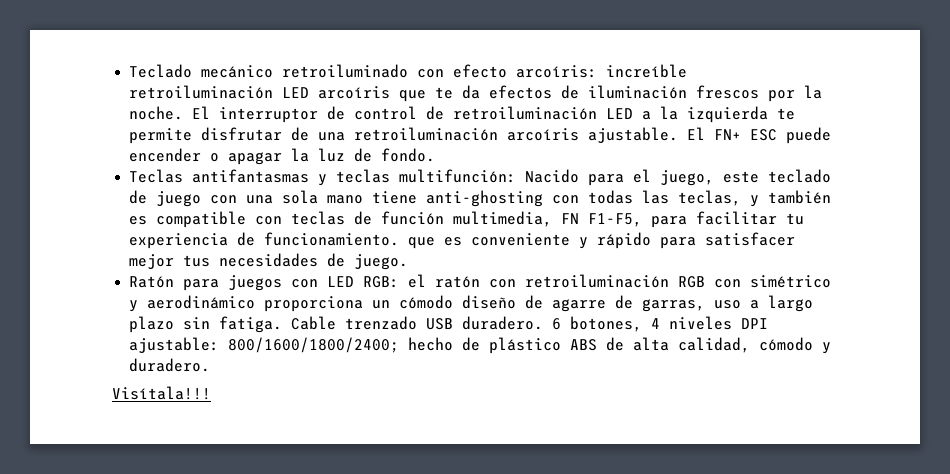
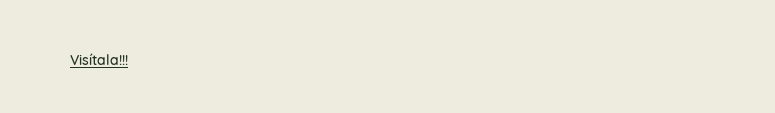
- Teclado mecánico retroiluminado con efecto arcoíris: increíble retroiluminación LED arcoíris que te da efectos de iluminación frescos por la noche. El interruptor de control de retroiluminación LED a la izquierda te permite disfrutar de una retroiluminación arcoíris ajustable. El FN+ ESC puede encender o apagar la luz de fondo.
- Teclas antifantasmas y teclas multifunción: Nacido para el juego, este teclado de juego con una sola mano tiene anti-ghosting con todas las teclas, y también es compatible con teclas de función multimedia, FN F1-F5, para facilitar tu experiencia de funcionamiento. que es conveniente y rápido para satisfacer mejor tus necesidades de juego.
- Ratón para juegos con LED RGB: el ratón con retroiluminación RGB con simétrico y aerodinámico proporciona un cómodo diseño de agarre de garras, uso a largo plazo sin fatiga. Cable trenzado USB duradero. 6 botones, 4 niveles DPI ajustable: 800/1600/1800/2400; hecho de plástico ABS de alta calidad, cómodo y duradero.

